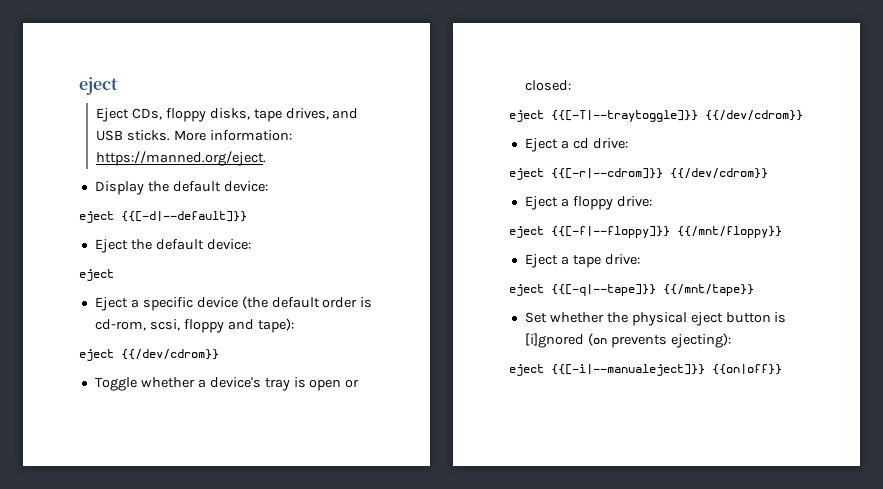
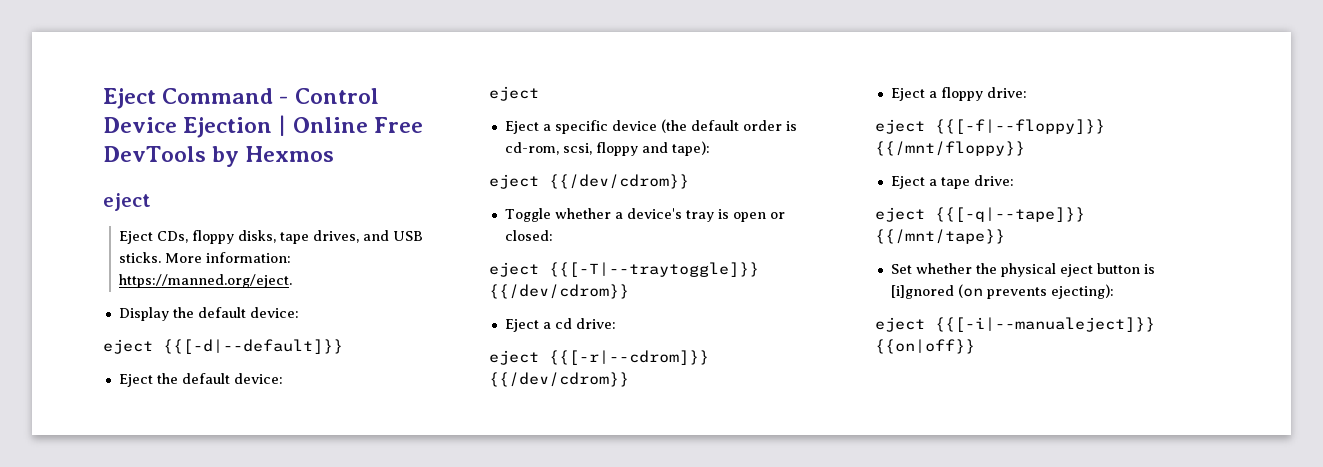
+ Eject Command - Control Device Ejection | Online Free DevTools by Hexmos

